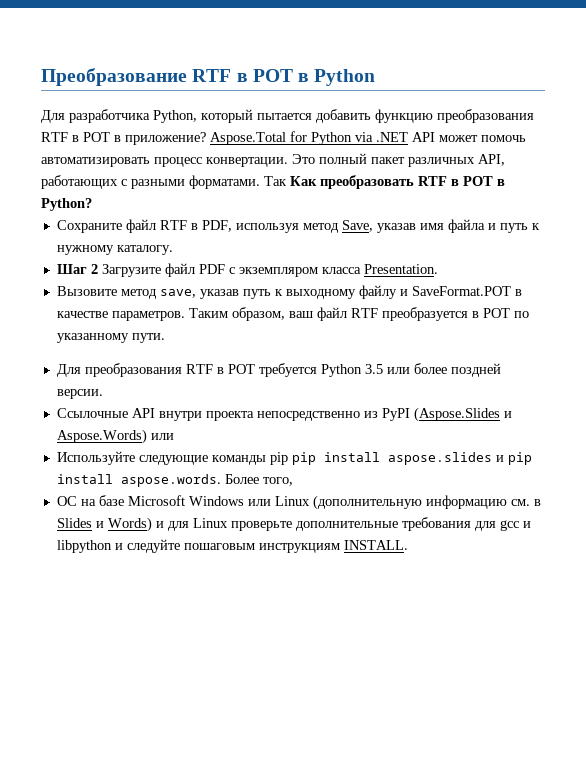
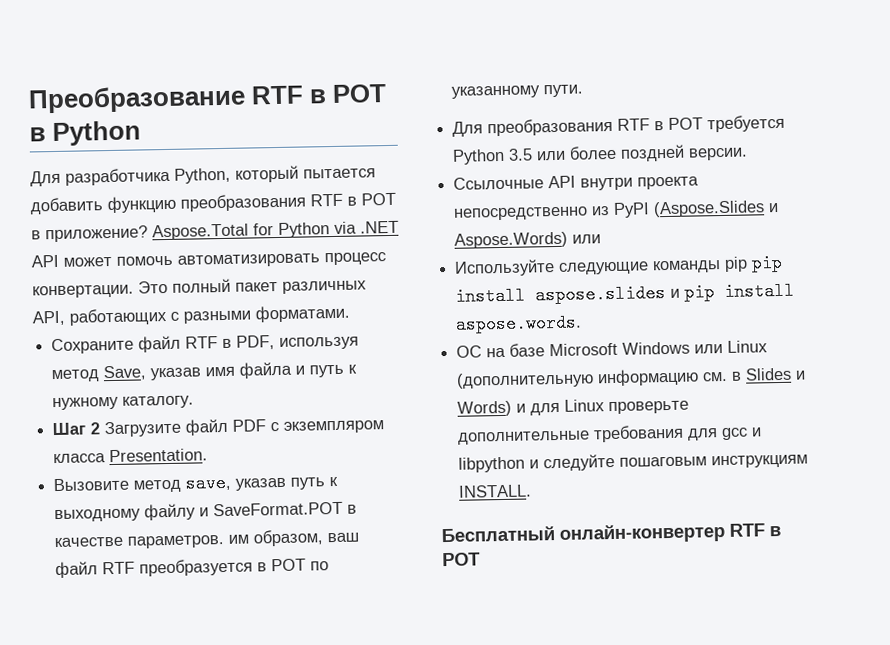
- Так Как преобразовать RTF в POT в Python?
- Вызовите метод save, указав путь к выходному файлу и SaveFormat.POT в качестве параметров. Таким образом, ваш файл RTF преобразуется в POT по указанному пути.
+ Вызовите метод save, указав путь к выходному файлу и SaveFormat.POT в качестве параметров. им образом, ваш файл RTF преобразуется в POT по указанному пути.
- Используйте следующие команды pip pip install aspose.slides и pip install aspose.words. Более того,
+ Используйте следующие команды pip pip install aspose.slides и pip install aspose.words.
+ Бесплатный онлайн-конвертер RTF в POT

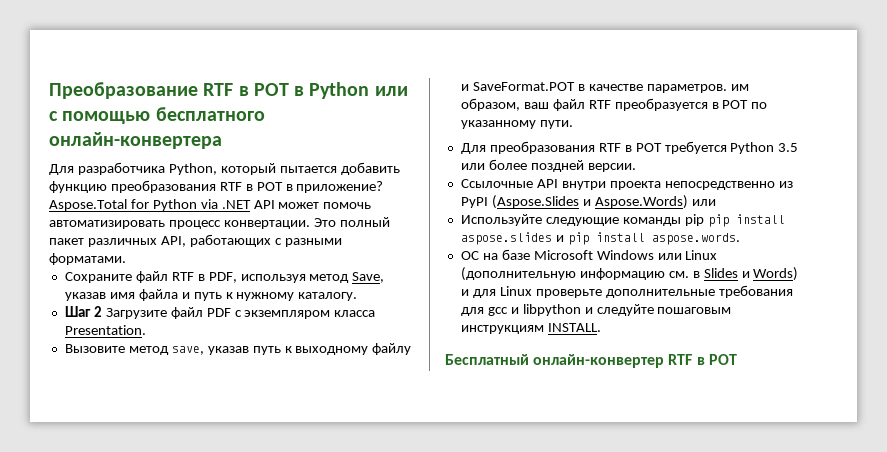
- Преобразование RTF в POT в Python
+ Преобразование RTF в POT в Python или с помощью бесплатного онлайн-конвертера

